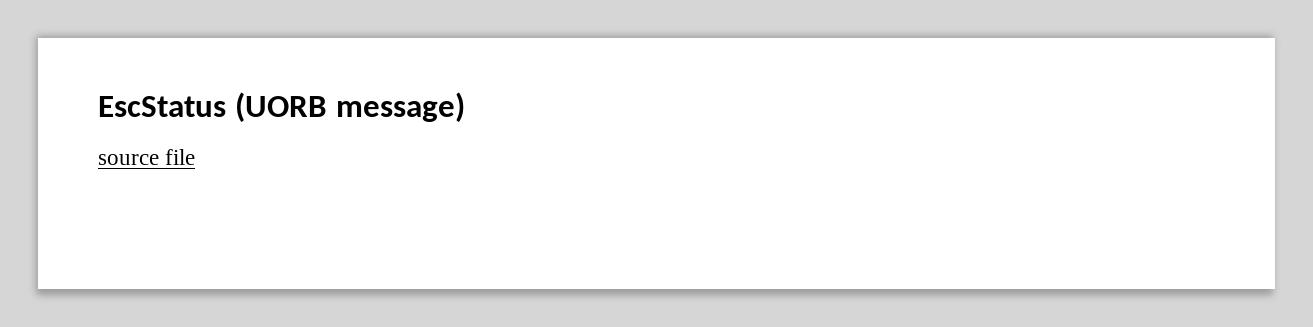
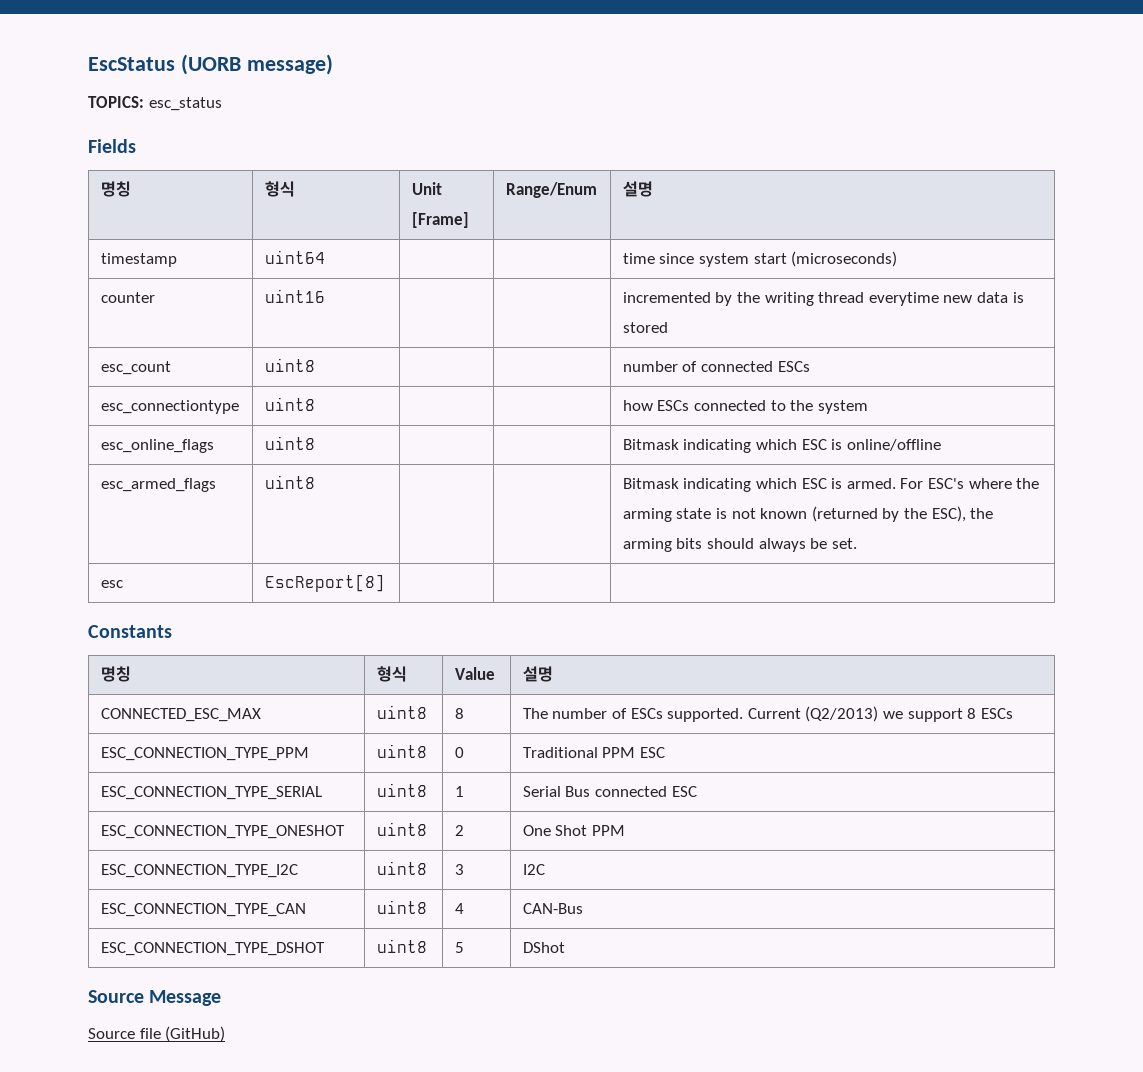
- source file
+ TOPICS: esc_status
+ Fields
+ 명칭 | 형식 | Unit [Frame] | Range/Enum | 설명
+ timestamp | uint64 | | | time since system start (microseconds)
+ counter | uint16 | | | incremented by the writing thread everytime new data is stored
+ esc_count | uint8 | | | number of connected ESCs
+ esc_connectiontype | uint8 | | | how ESCs connected to the system
+ esc_online_flags | uint8 | | | Bitmask indicating which ESC is online/offline
+ esc_armed_flags | uint8 | | | Bitmask indicating which ESC is armed. For ESC's where the arming state is not known (returned by the ESC), the arming bits should always be set.
+ esc | EscReport[8] | | |
+ Constants
+ 명칭 | 형식 | Value | 설명
+ CONNECTED_ESC_MAX | uint8 | 8 | The number of ESCs supported. Current (Q2/2013) we support 8 ESCs
+ ESC_CONNECTION_TYPE_PPM | uint8 | 0 | Traditional PPM ESC
+ ESC_CONNECTION_TYPE_SERIAL | uint8 | 1 | Serial Bus connected ESC
+ ESC_CONNECTION_TYPE_ONESHOT | uint8 | 2 | One Shot PPM
+ ESC_CONNECTION_TYPE_I2C | uint8 | 3 | I2C
+ ESC_CONNECTION_TYPE_CAN | uint8 | 4 | CAN-Bus
+ ESC_CONNECTION_TYPE_DSHOT | uint8 | 5 | DShot
+ Source Message
+ Source file (GitHub)

